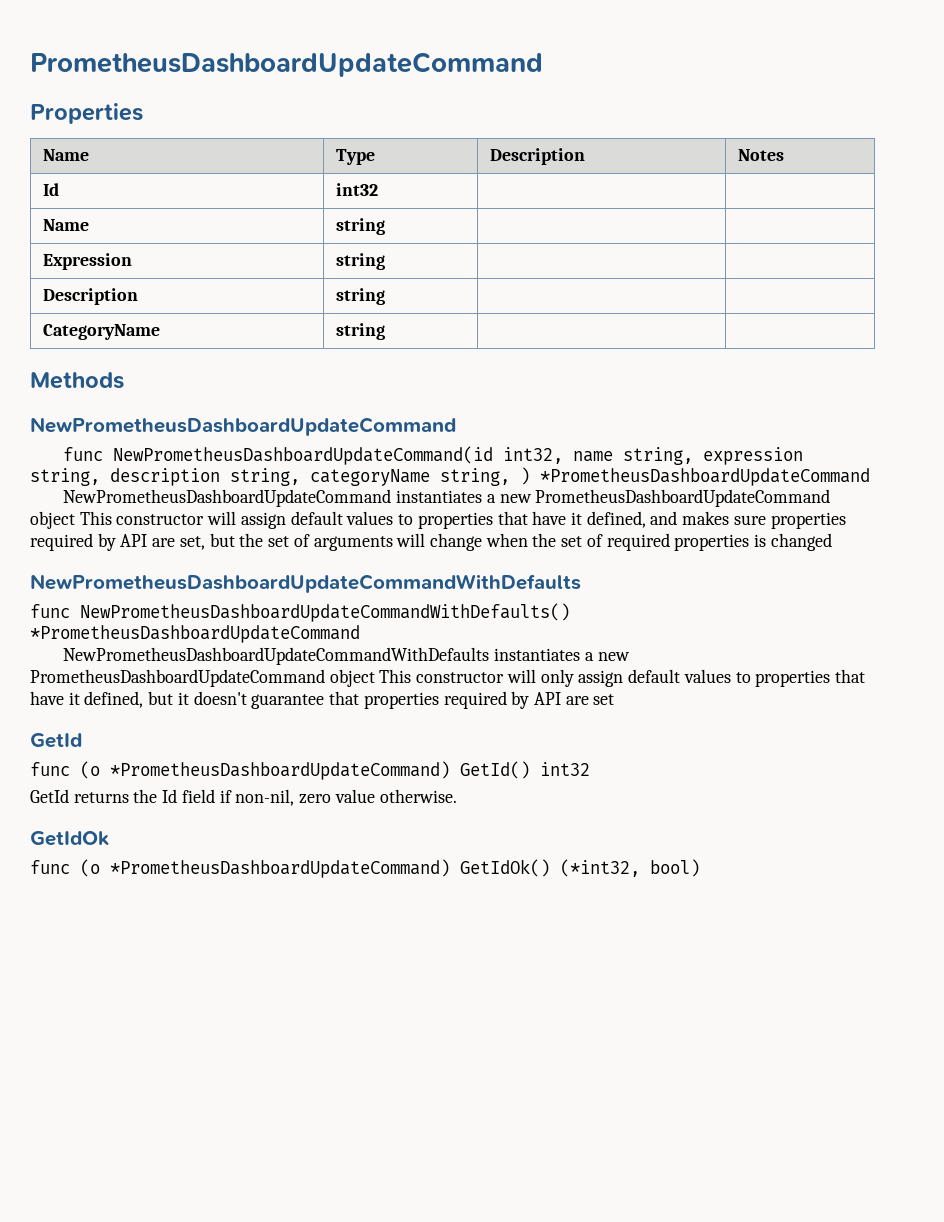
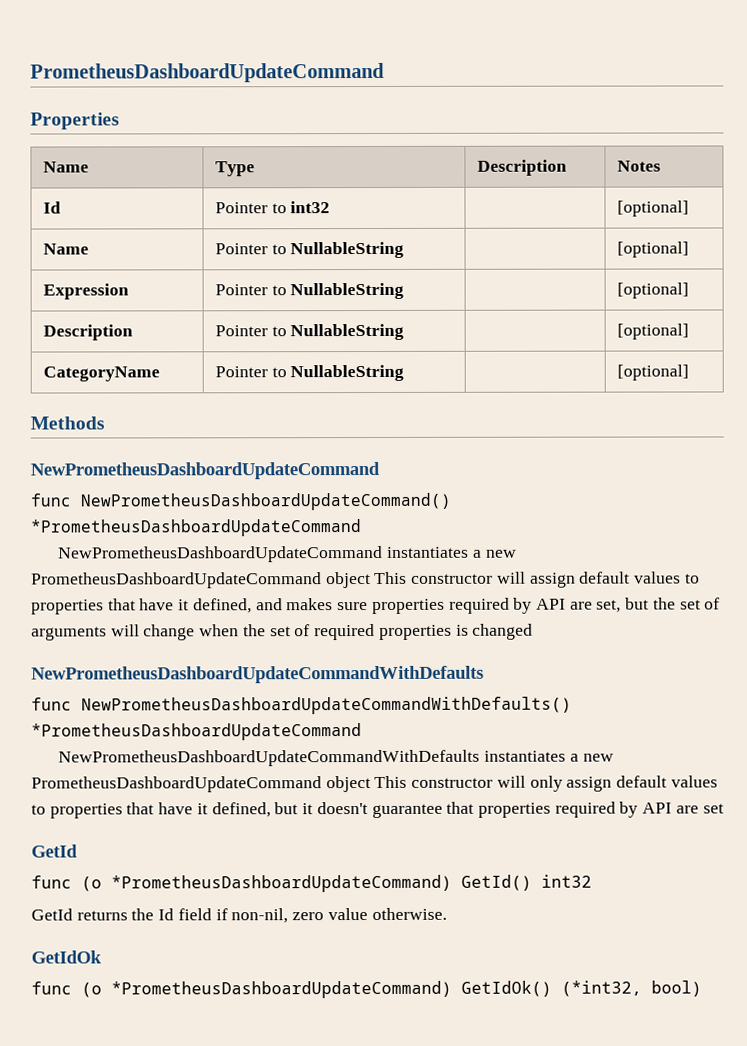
- Id | int32 | |
- Name | string | |
- Expression | string | |
- Description | string | |
- CategoryName | string | |
+ Id | Pointer to int32 | | [optional]
+ Name | Pointer to NullableString | | [optional]
+ Expression | Pointer to NullableString | | [optional]
+ Description | Pointer to NullableString | | [optional]
+ CategoryName | Pointer to NullableString | | [optional]
  Methods
  NewPrometheusDashboardUpdateCommand
- func NewPrometheusDashboardUpdateCommand(id int32, name string, expression string, description string, categoryName string, ) *PrometheusDashboardUpdateCommand
+ func NewPrometheusDashboardUpdateCommand() *PrometheusDashboardUpdateCommand

